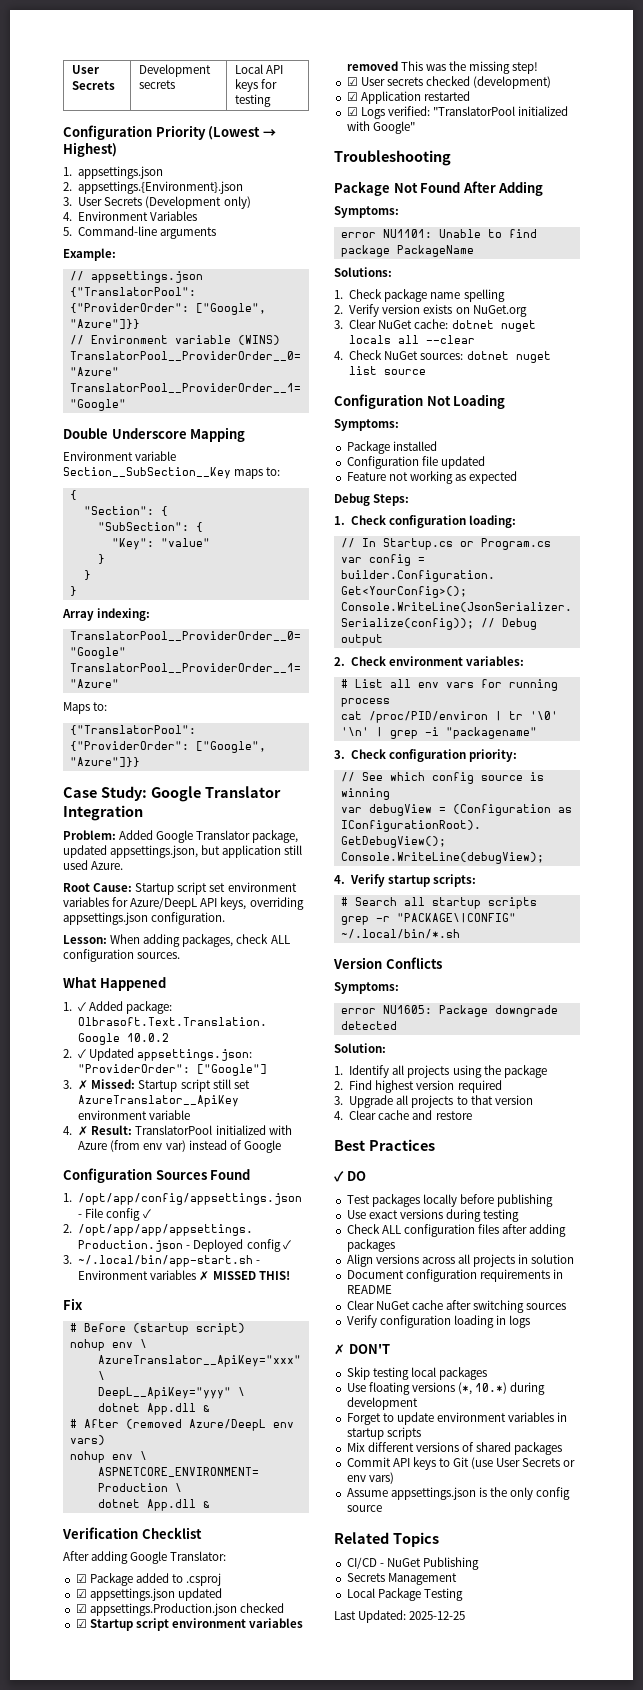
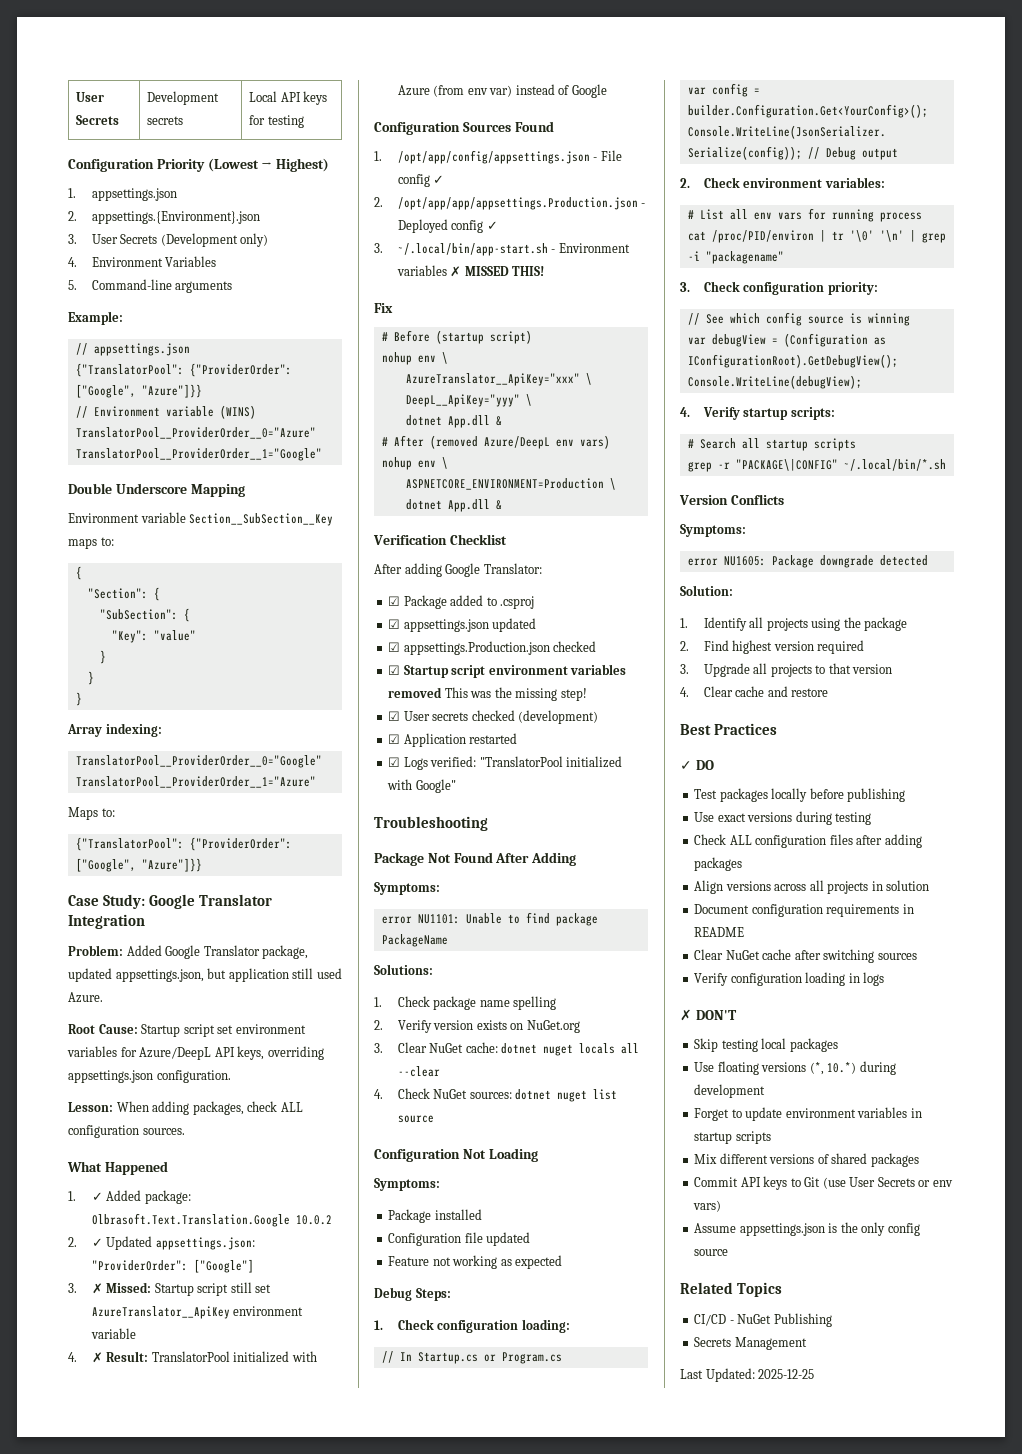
- Local Package Testing

